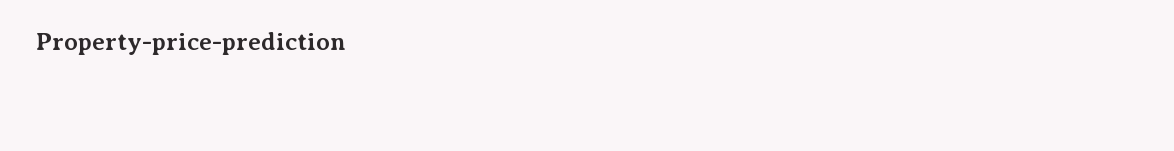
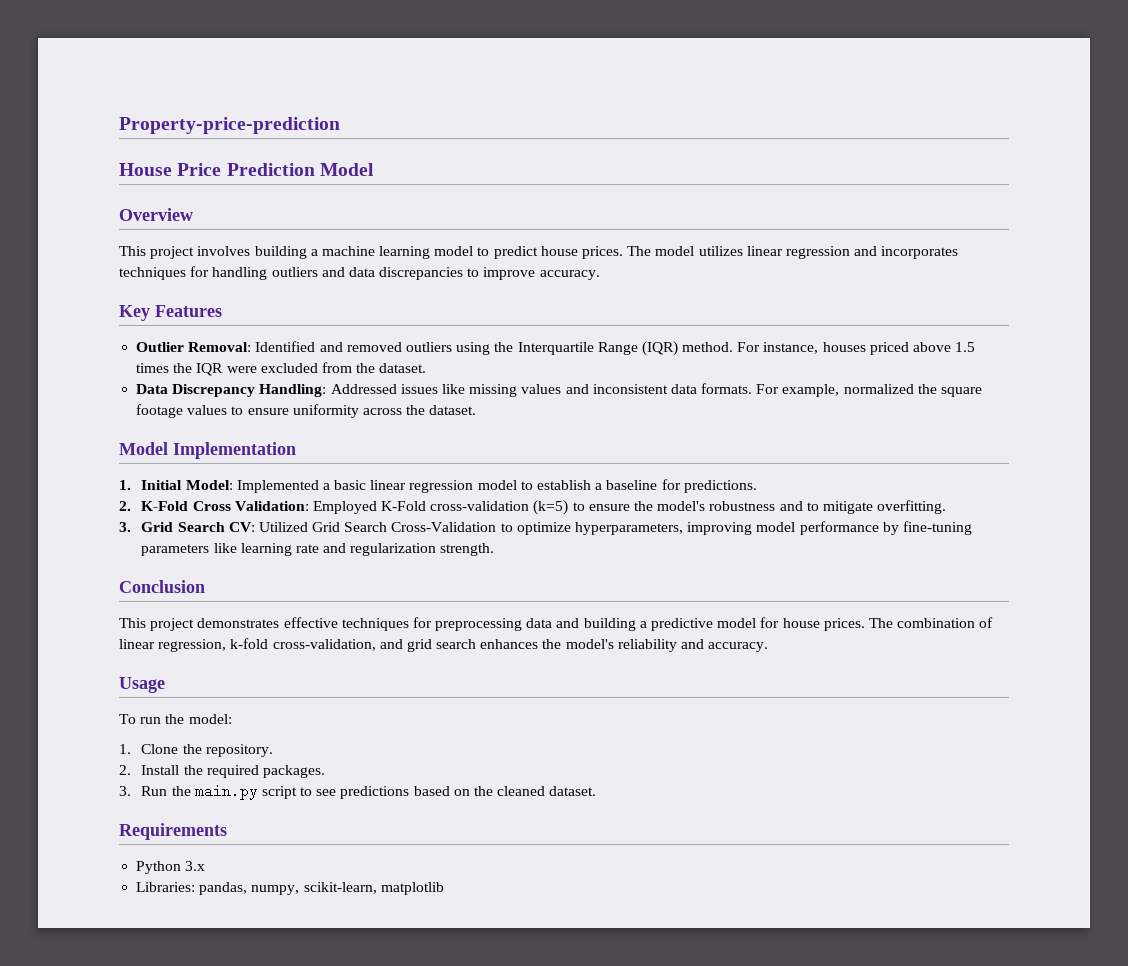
+ House Price Prediction Model
+ Overview
+ This project involves building a machine learning model to predict house prices. The model utilizes linear regression and incorporates techniques for handling outliers and data discrepancies to improve accuracy.
+ Key Features
+ Outlier Removal: Identified and removed outliers using the Interquartile Range (IQR) method. For instance, houses priced above 1.5 times the IQR were excluded from the dataset.
+ Data Discrepancy Handling: Addressed issues like missing values and inconsistent data formats. For example, normalized the square footage values to ensure uniformity across the dataset.
+ Model Implementation
+ 1. Initial Model: Implemented a basic linear regression model to establish a baseline for predictions.
+ 2. K-Fold Cross Validation: Employed K-Fold cross-validation (k=5) to ensure the model's robustness and to mitigate overfitting.
+ 3. Grid Search CV: Utilized Grid Search Cross-Validation to optimize hyperparameters, improving model performance by fine-tuning parameters like learning rate and regularization strength.
+ Conclusion
+ This project demonstrates effective techniques for preprocessing data and building a predictive model for house prices. The combination of linear regression, k-fold cross-validation, and grid search enhances the model's reliability and accuracy.
+ Usage
+ To run the model:
+ 1. Clone the repository.
+ 2. Install the required packages.
+ 3. Run the main.py script to see predictions based on the cleaned dataset.
+ Requirements
+ Python 3.x
+ Libraries: pandas, numpy, scikit-learn, matplotlib

